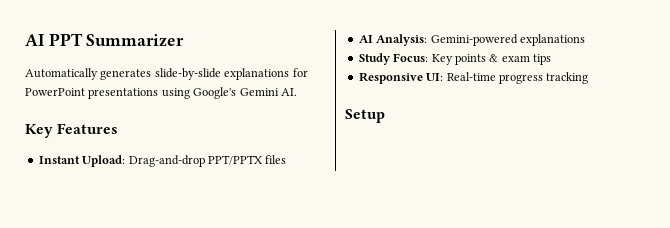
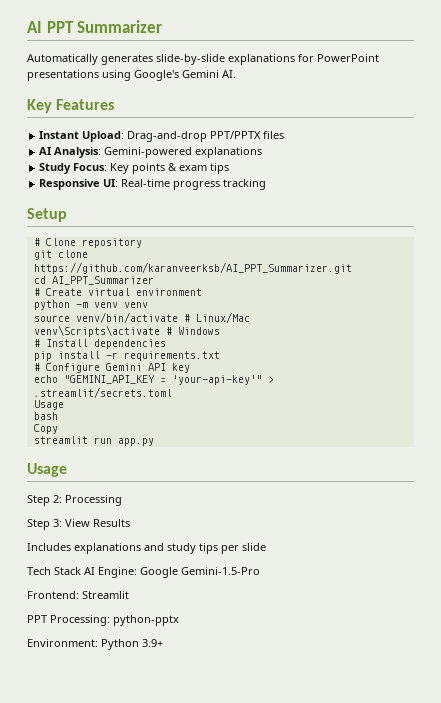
+ # Clone repository
+ git clone https://github.com/karanveerksb/AI_PPT_Summarizer.git
+ cd AI_PPT_Summarizer
+ # Create virtual environment
+ python -m venv venv
+ source venv/bin/activate # Linux/Mac
+ venv\Scripts\activate # Windows
+ # Install dependencies
+ pip install -r requirements.txt
+ # Configure Gemini API key
+ echo "GEMINI_API_KEY = 'your-api-key'" > .streamlit/secrets.toml
+ Usage
+ bash
+ Copy
+ streamlit run app.py
+ Usage
+ Step 2: Processing
+ Step 3: View Results
+ Includes explanations and study tips per slide
+ Tech Stack AI Engine: Google Gemini-1.5-Pro
+ Frontend: Streamlit
+ PPT Processing: python-pptx
+ Environment: Python 3.9+

